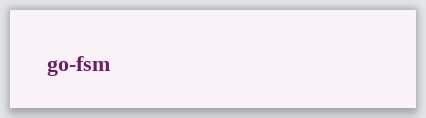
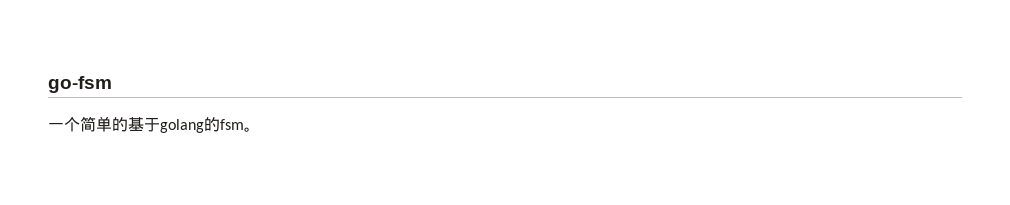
+ 一个简单的基于golang的fsm。

